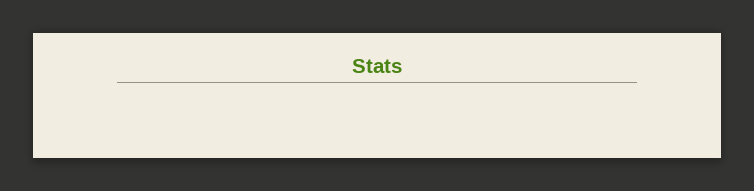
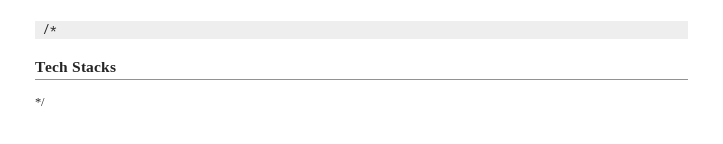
- Stats
+ /*
+ Tech Stacks
+ */

